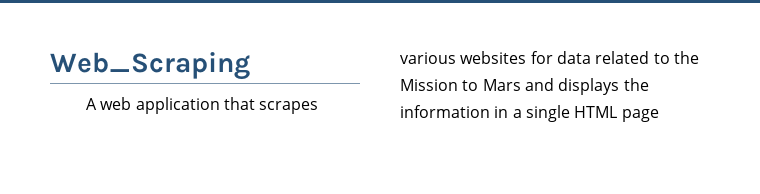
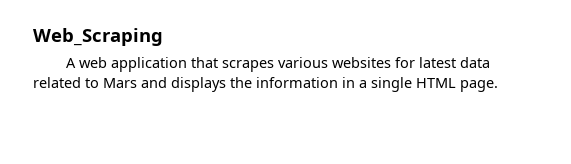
- A web application that scrapes various websites for data related to the Mission to Mars and displays the information in a single HTML page
+ A web application that scrapes various websites for latest data related to Mars and displays the information in a single HTML page.

